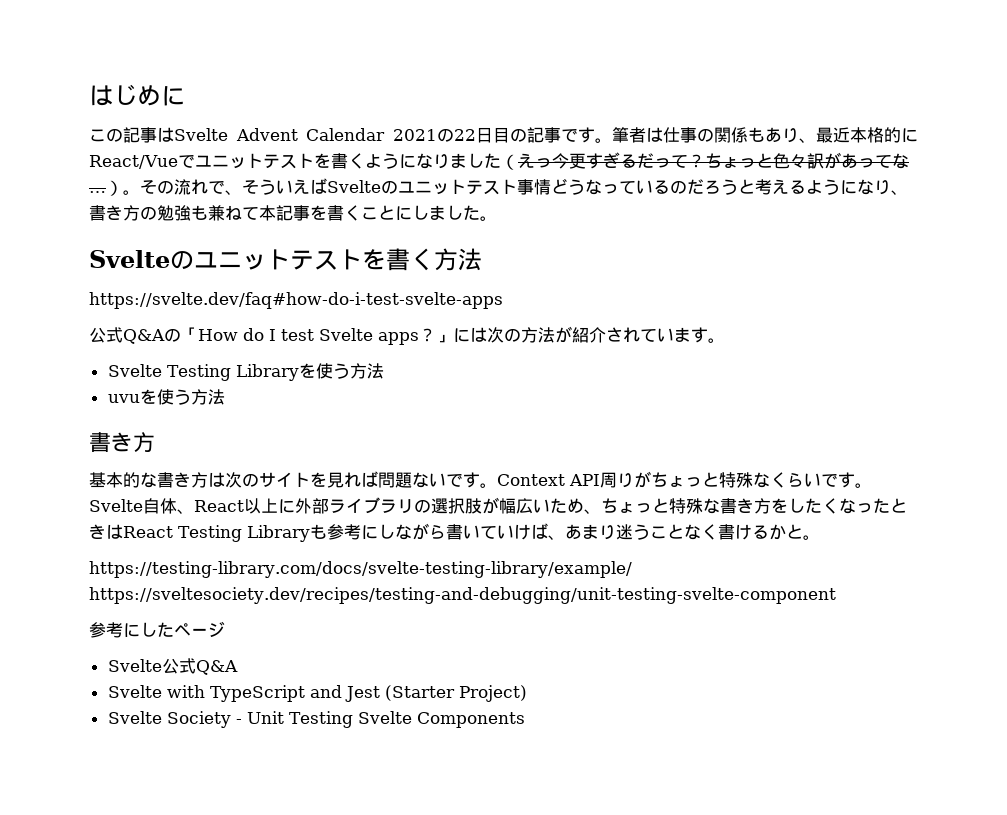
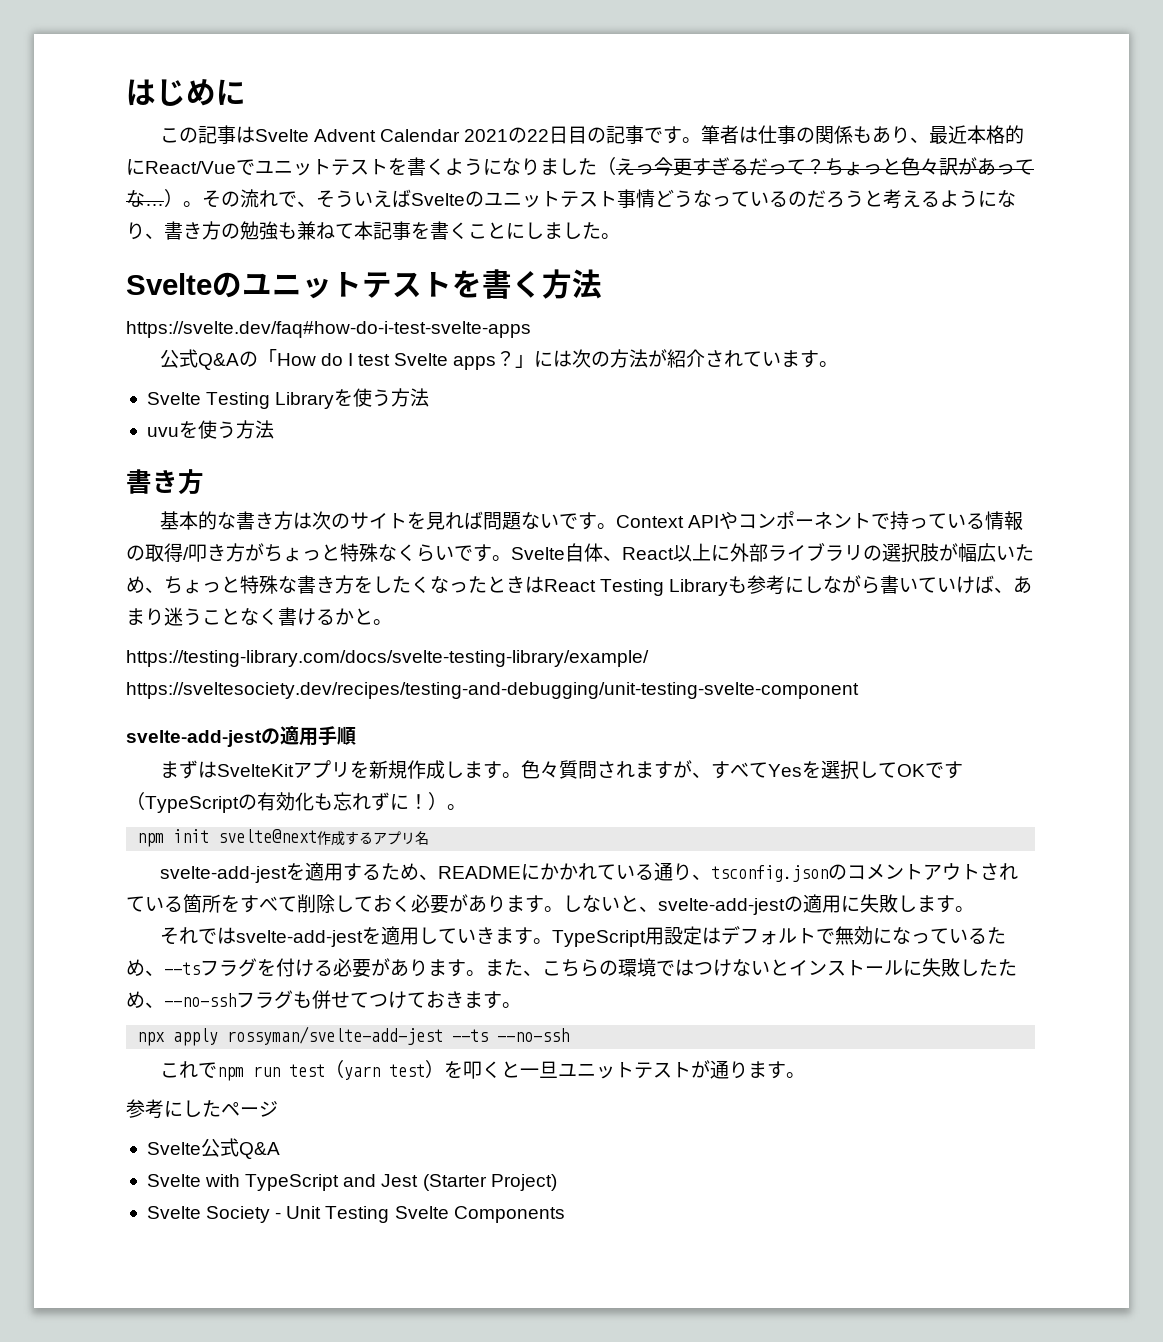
- Context API周りがちょっと特殊なくらいです。
+ Context APIやコンポーネントで持っている情報の取得/叩き方がちょっと特殊なくらいです。
+ svelte-add-jestの適用手順
+ まずはSvelteKitアプリを新規作成します。色々質問されますが、すべてYesを選択してOKです（TypeScriptの有効化も忘れずに！）。
+ npm init svelte@next作成するアプリ名
+ svelte-add-jestを適用するため、READMEにかかれている通り、tsconfig.jsonのコメントアウトされている箇所をすべて削除しておく必要があります。しないと、svelte-add-jestの適用に失敗します。
+ それではsvelte-add-jestを適用していきます。TypeScript用設定はデフォルトで無効になっているため、--tsフラグを付ける必要があります。また、こちらの環境ではつけないとインストールに失敗したため、--no-sshフラグも併せてつけておきます。
+ npx apply rossyman/svelte-add-jest --ts --no-ssh
+ これでnpm run test（yarn test）を叩くと一旦ユニットテストが通ります。

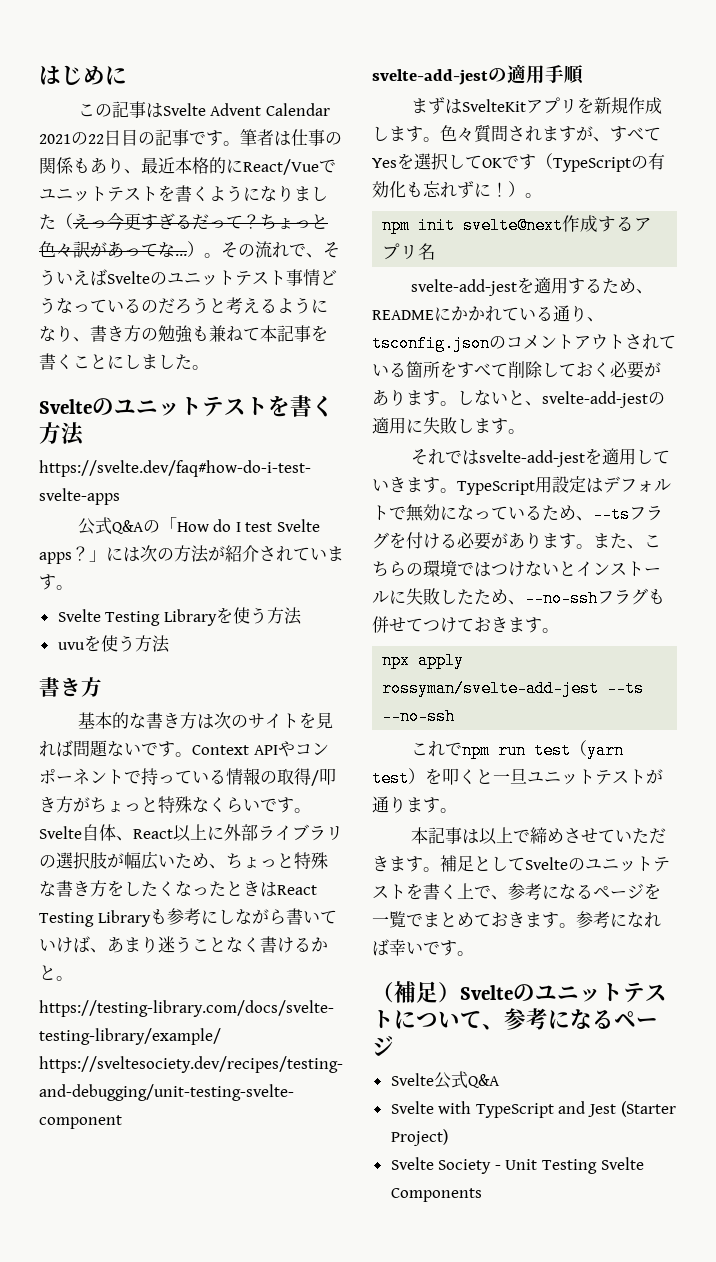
- 参考にしたページ
+ 本記事は以上で締めさせていただきます。補足としてSvelteのユニットテストを書く上で、参考になるページを一覧でまとめておきます。参考になれば幸いです。
+ （補足）Svelteのユニットテストについて、参考になるページ

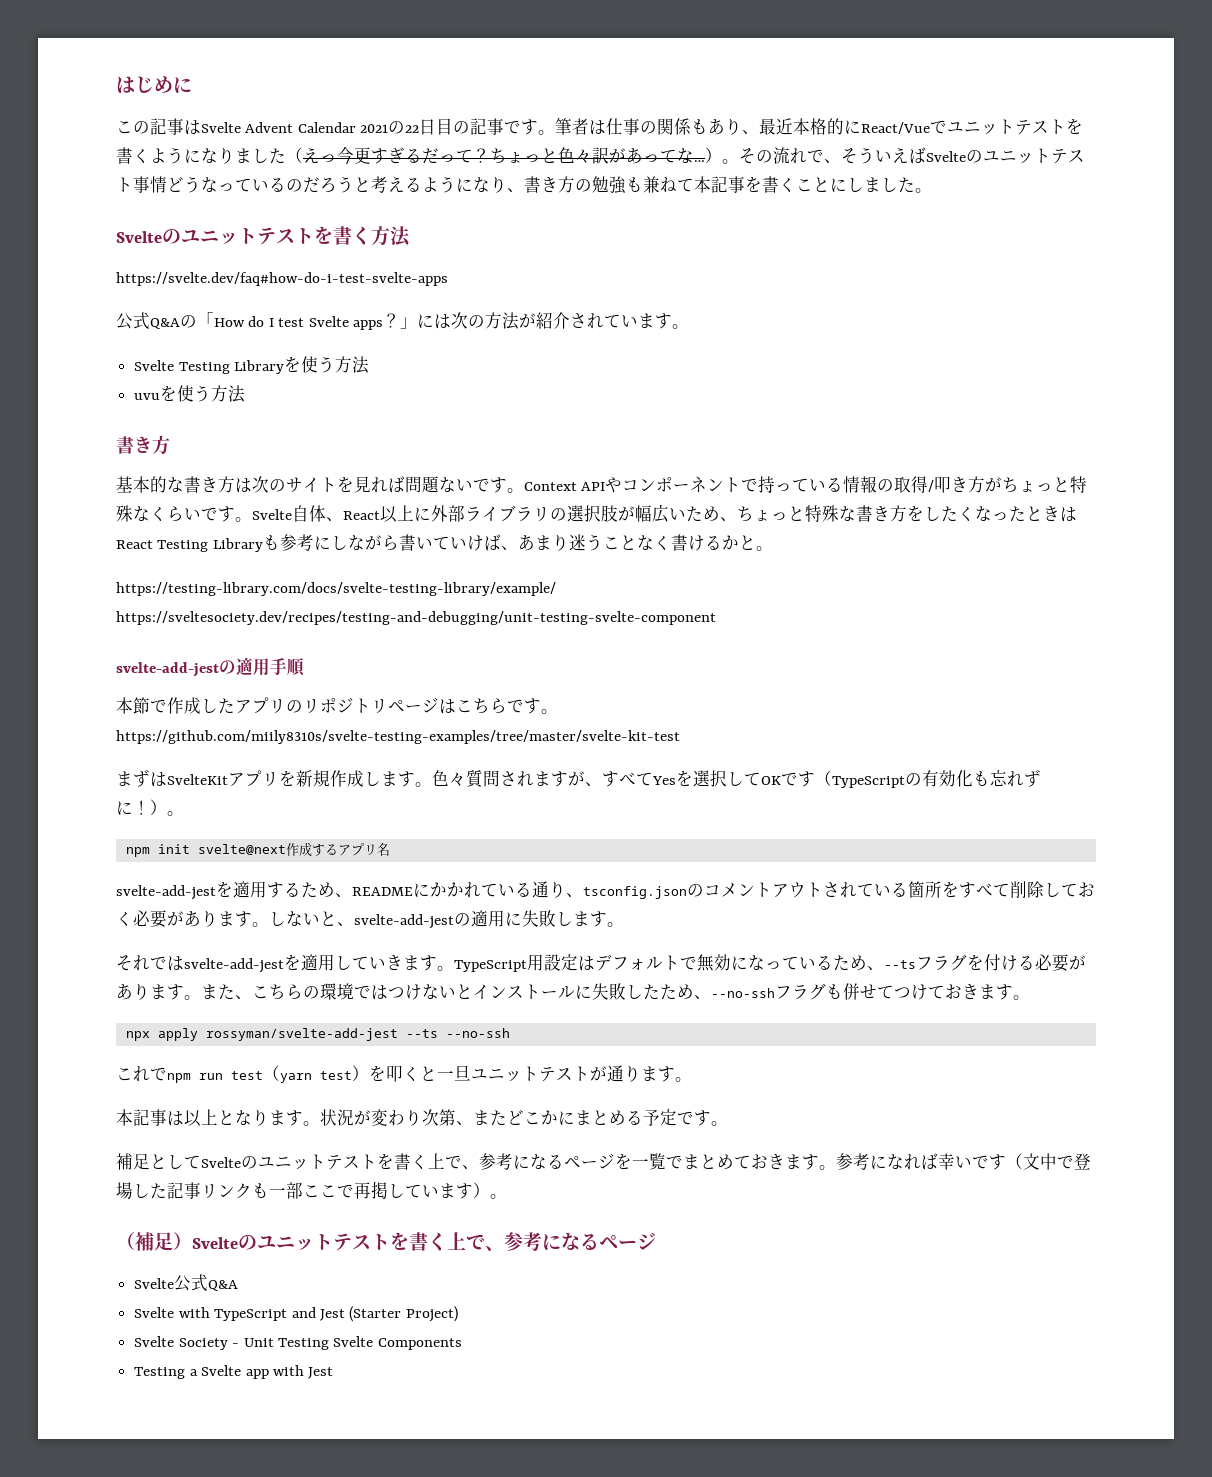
+ 本節で作成したアプリのリポジトリページはこちらです。https://github.com/miily8310s/svelte-testing-examples/tree/master/svelte-kit-test
- 本記事は以上で締めさせていただきます。補足としてSvelteのユニットテストを書く上で、参考になるページを一覧でまとめておきます。
+ 本記事は以上となります。状況が変わり次第、またどこかにまとめる予定です。
+ 補足としてSvelteのユニットテストを書く上で、参考になるページを一覧でまとめておきます。
- 参考になれば幸いです。
+ 参考になれば幸いです（文中で登場した記事リンクも一部ここで再掲しています）。
- （補足）Svelteのユニットテストについて、参考になるページ
+ （補足）Svelteのユニットテストを書く上で、参考になるページ
+ Testing a Svelte app with Jest

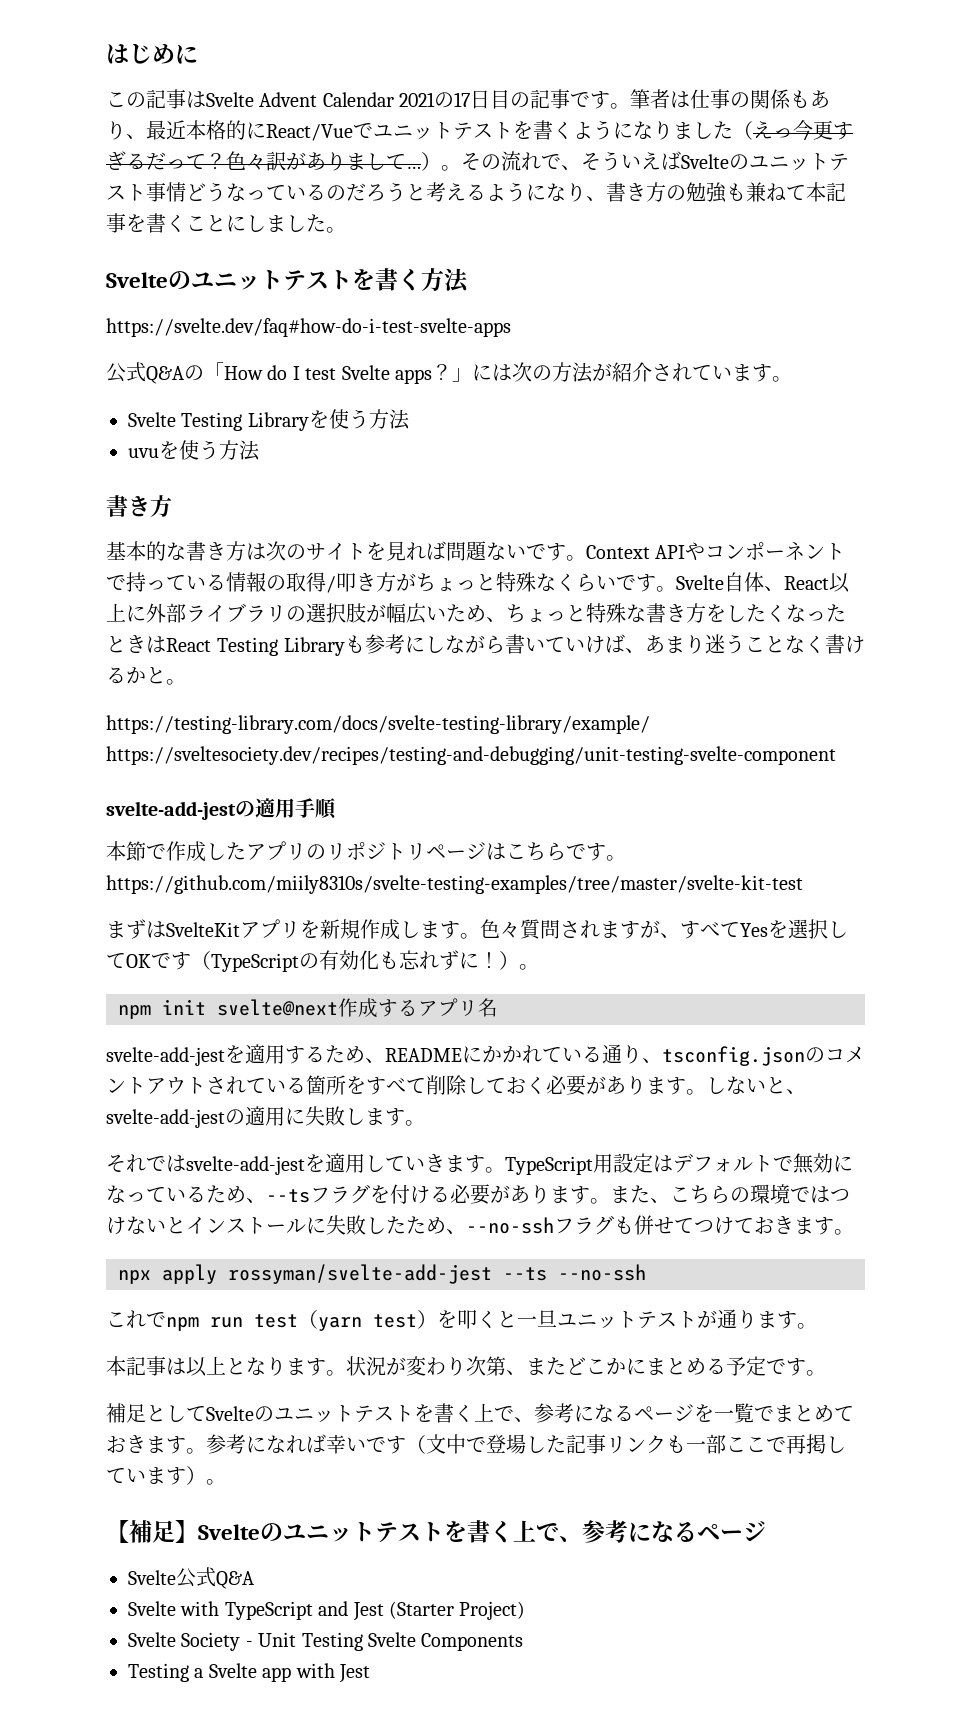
- この記事はSvelte Advent Calendar 2021の22日目の記事です。
+ この記事はSvelte Advent Calendar 2021の17日目の記事です。
- ちょっと色々訳があってな…）。
+ 色々訳がありまして…）。
- （補足）Svelteのユニットテストを書く上で、参考になるページ
+ 【補足】Svelteのユニットテストを書く上で、参考になるページ

